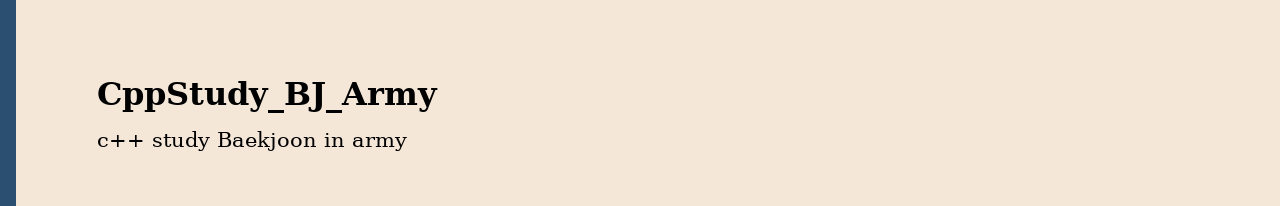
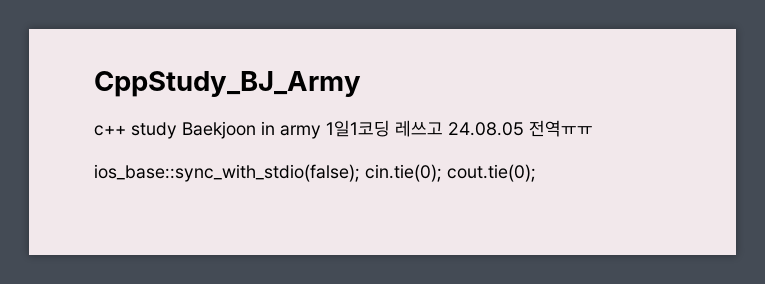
- c++ study Baekjoon in army
+ c++ study Baekjoon in army 1일1코딩 레쓰고 24.08.05 전역ㅠㅠ
+ ios_base::sync_with_stdio(false); cin.tie(0); cout.tie(0);

